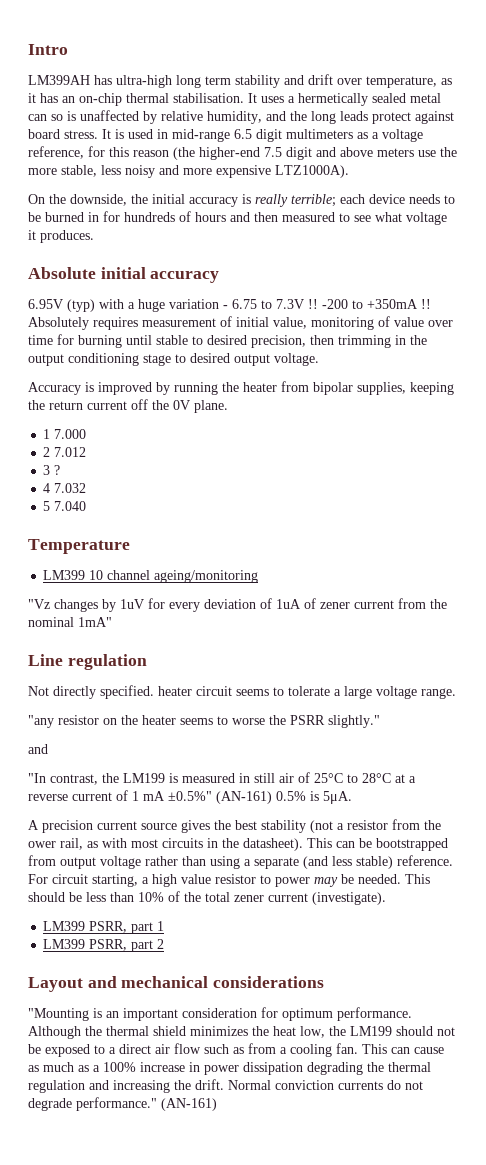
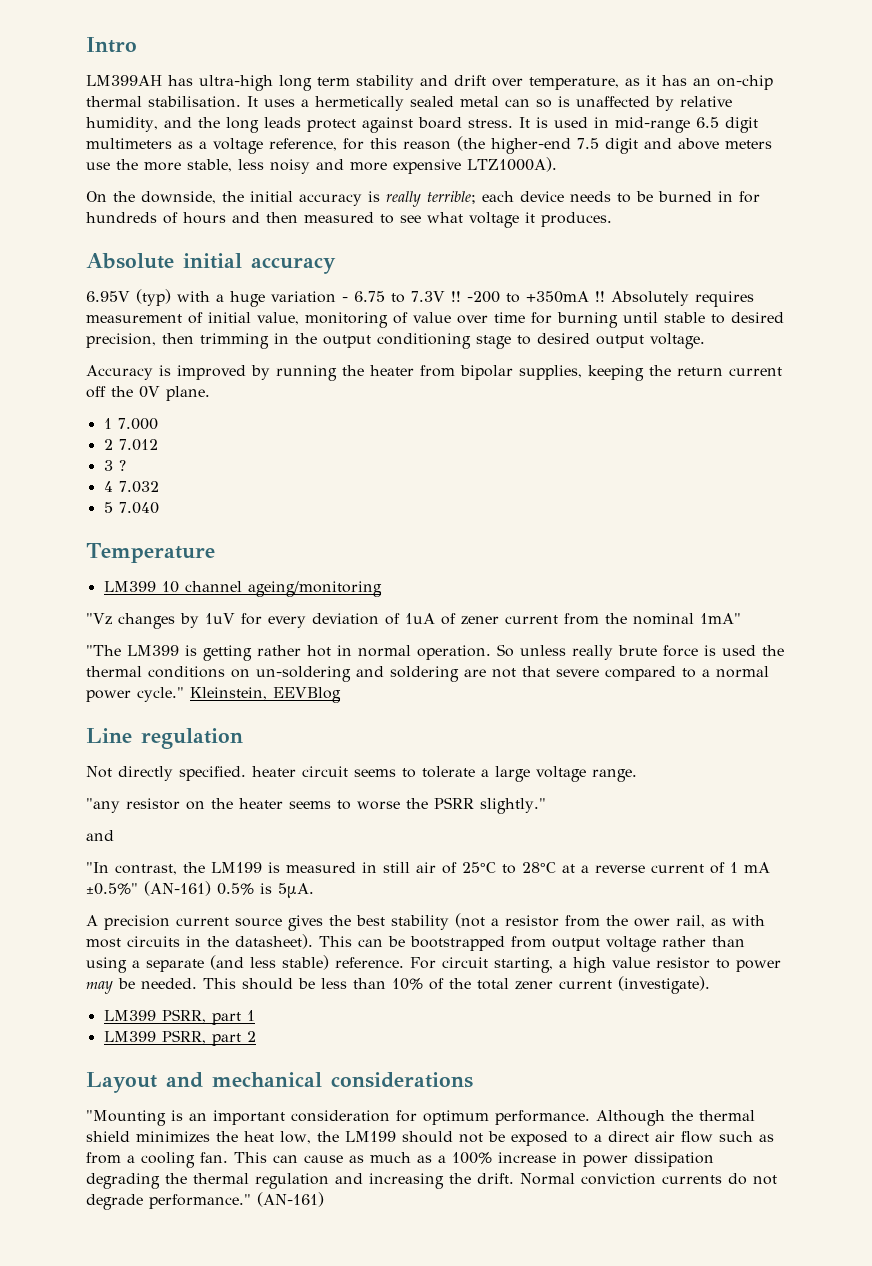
+ "The LM399 is getting rather hot in normal operation. So unless really brute force is used the thermal conditions on un-soldering and soldering are not that severe compared to a normal power cycle." Kleinstein, EEVBlog

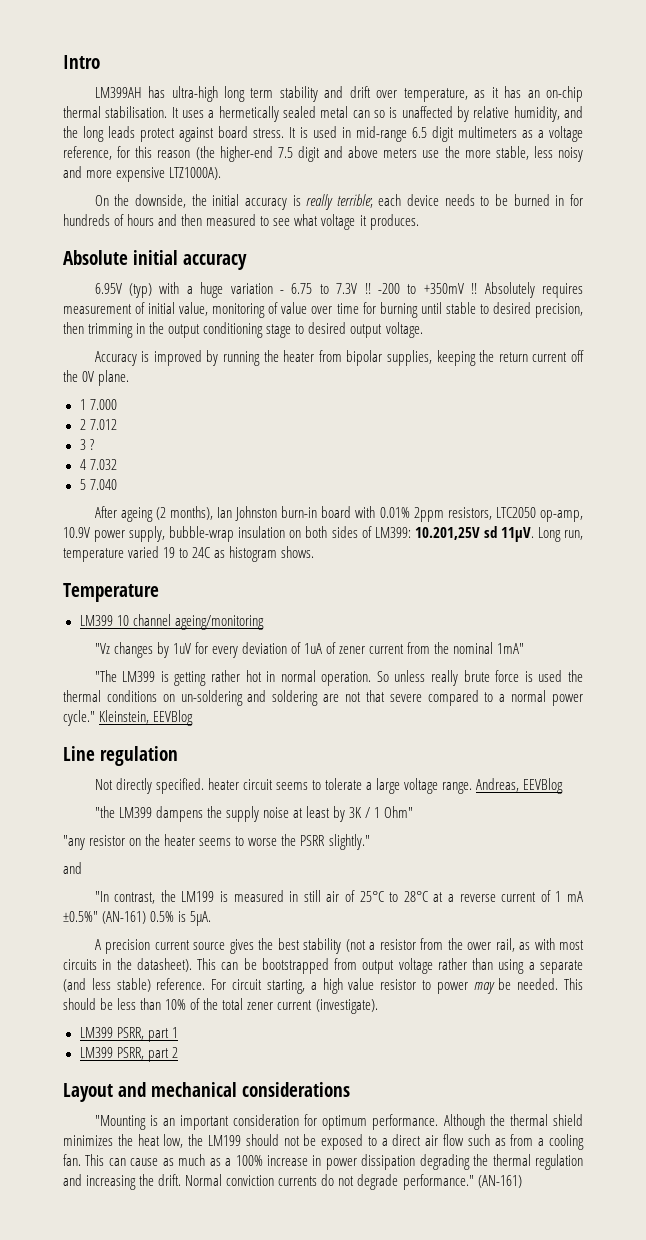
- -200 to +350mA !!
+ -200 to +350mV !!
+ After ageing (2 months), Ian Johnston burn-in board with 0.01% 2ppm resistors, LTC2050 op-amp, 10.9V power supply, bubble-wrap insulation on both sides of LM399: 10.201,25V sd 11μV. Long run, temperature varied 19 to 24C as histogram shows.
+ Andreas, EEVBlog
+ "the LM399 dampens the supply noise at least by 3K / 1 Ohm"

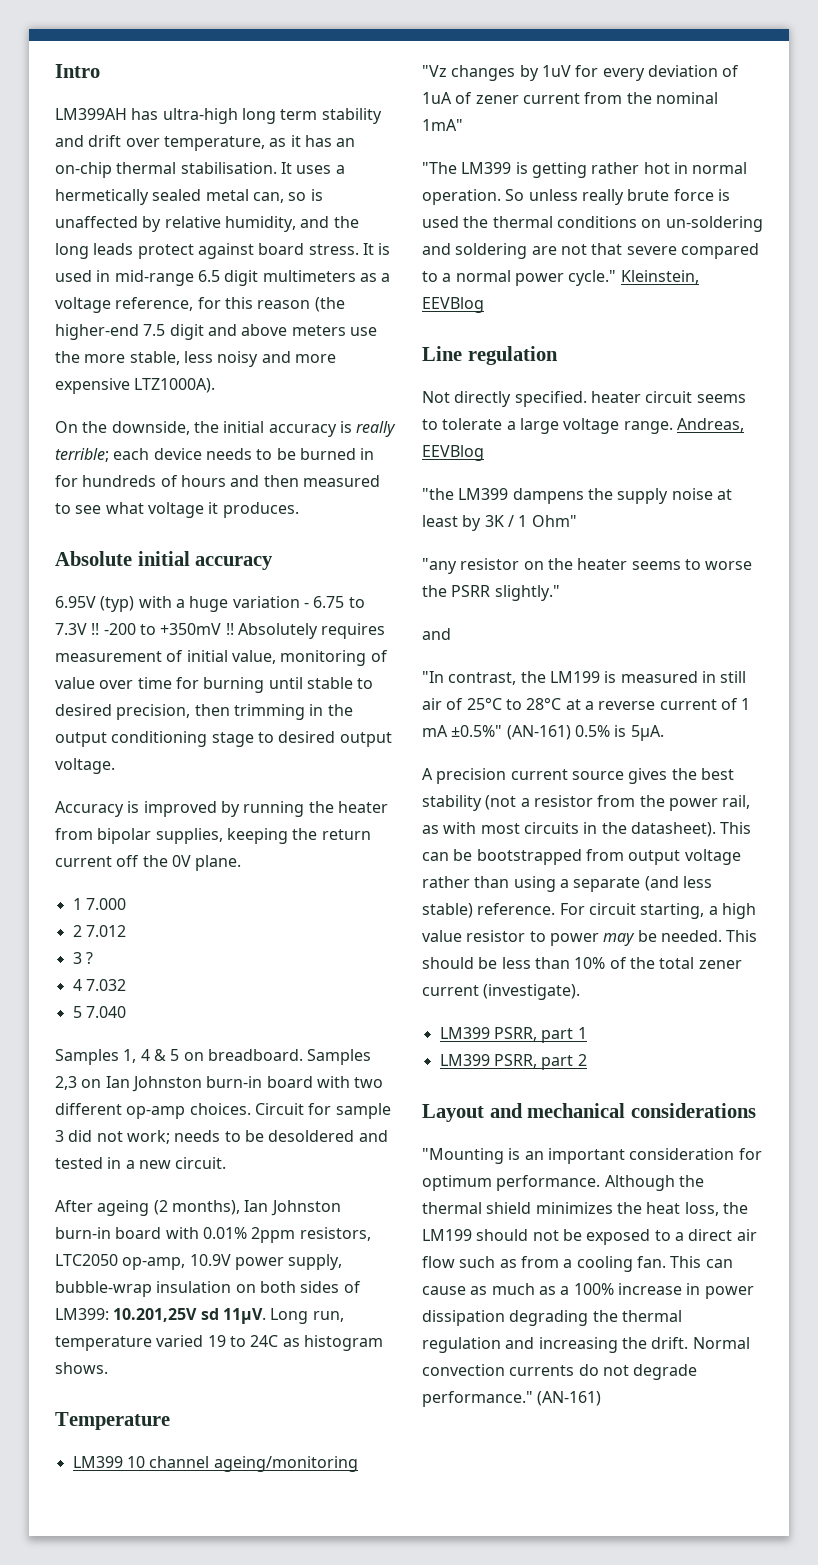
- It uses a hermetically sealed metal can so is unaffected by relative humidity, and the long leads protect against board stress.
+ It uses a hermetically sealed metal can, so is unaffected by relative humidity, and the long leads protect against board stress.
+ Samples 1, 4 & 5 on breadboard. Samples 2,3 on Ian Johnston burn-in board with two different op-amp choices. Circuit for sample 3 did not work; needs to be desoldered and tested in a new circuit.
- A precision current source gives the best stability (not a resistor from the ower rail, as with most circuits in the datasheet).
+ A precision current source gives the best stability (not a resistor from the power rail, as with most circuits in the datasheet).
- Although the thermal shield minimizes the heat low, the LM199 should not be exposed to a direct air flow such as from a cooling fan.
+ Although the thermal shield minimizes the heat loss, the LM199 should not be exposed to a direct air flow such as from a cooling fan.
- Normal conviction currents do not degrade performance."
+ Normal convection currents do not degrade performance."

